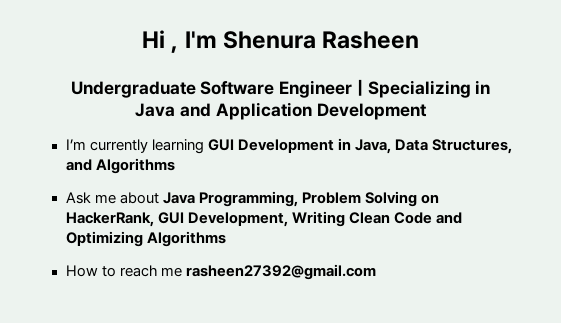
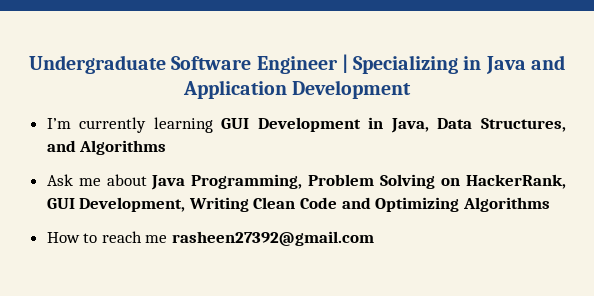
- Hi , I'm Shenura Rasheen

